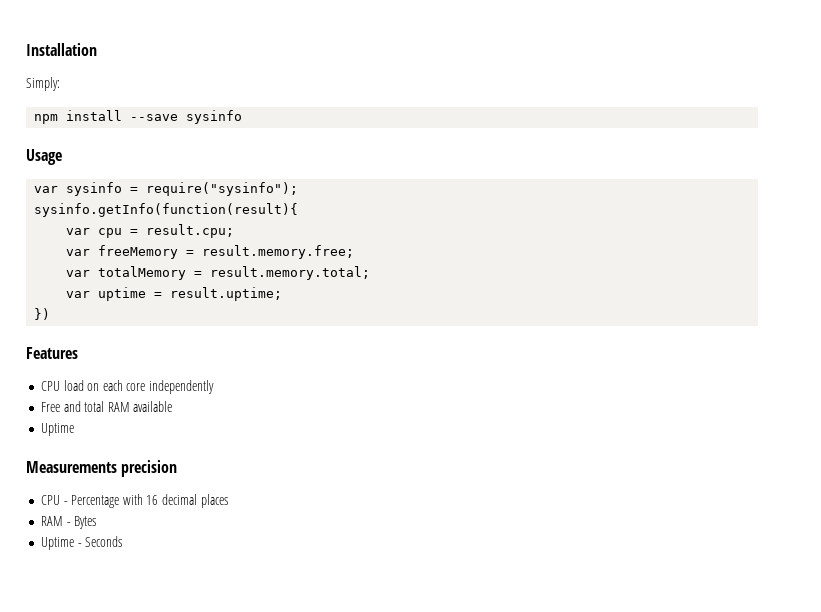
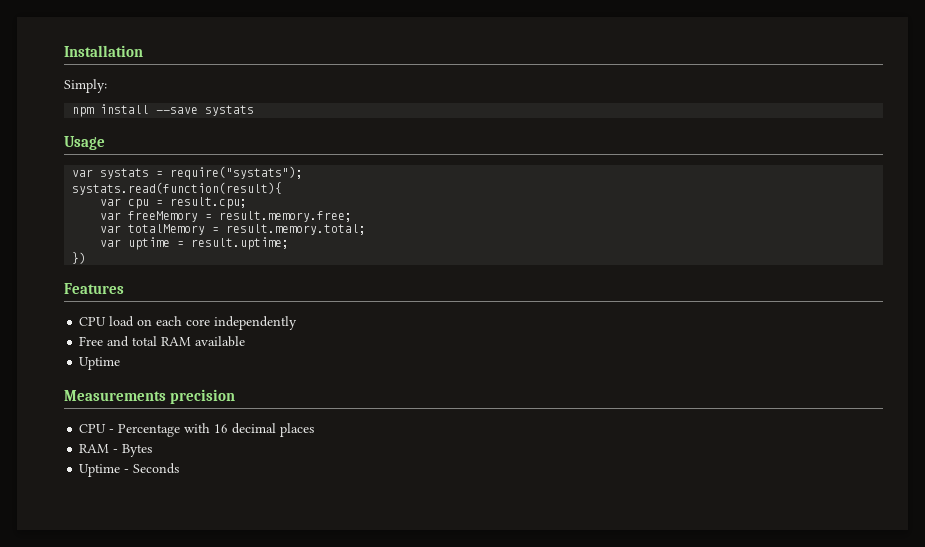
- npm install --save sysinfo
+ npm install --save systats
- var sysinfo = require("sysinfo");
- sysinfo.getInfo(function(result){
+ var systats = require("systats");
+ systats.read(function(result){

